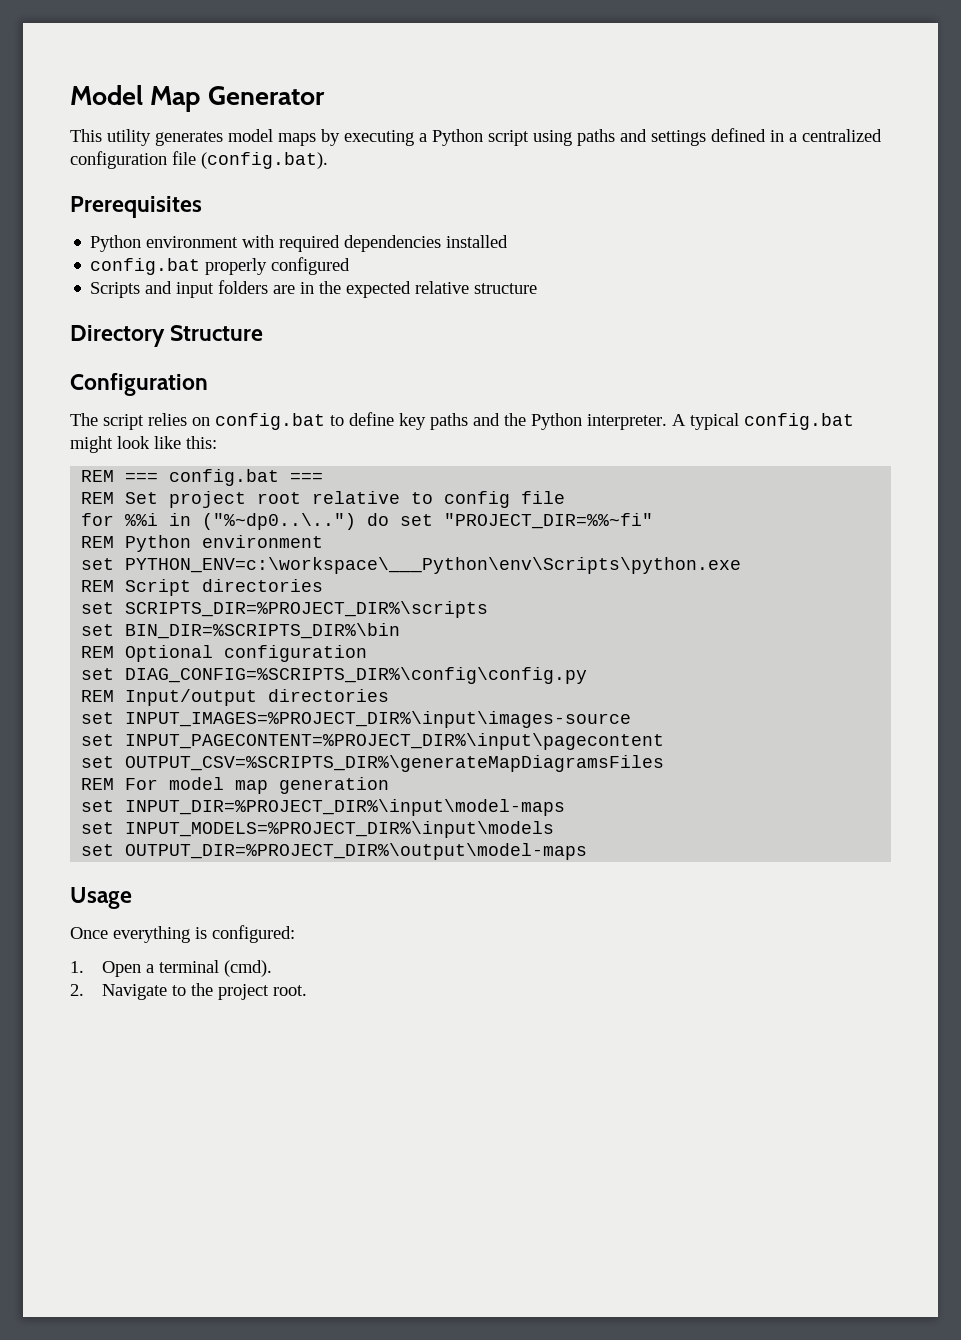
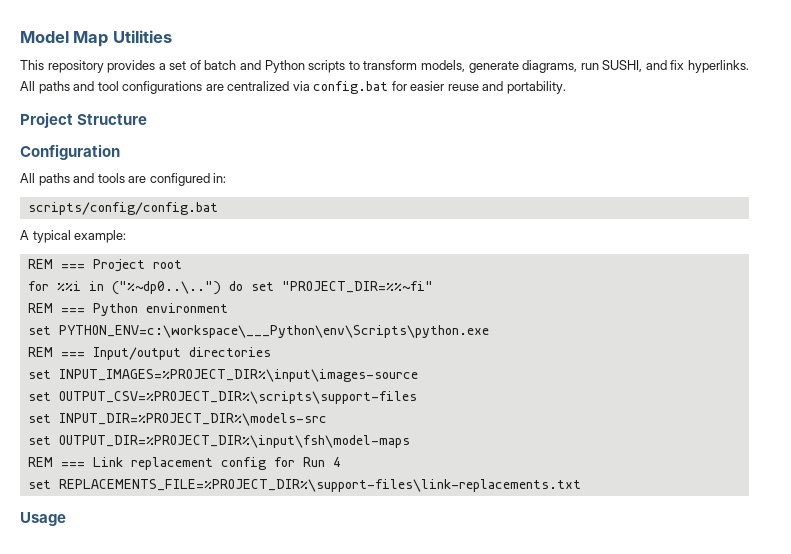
- Model Map Generator
+ Model Map Utilities
- This utility generates model maps by executing a Python script using paths and settings defined in a centralized configuration file (config.bat).
- Prerequisites
- Python environment with required dependencies installed
- config.bat properly configured
- Scripts and input folders are in the expected relative structure
- Directory Structure
+ This repository provides a set of batch and Python scripts to transform models, generate diagrams, run SUSHI, and fix hyperlinks. All paths and tool configurations are centralized via config.bat for easier reuse and portability.
+ Project Structure
  Configuration
- The script relies on config.bat to define key paths and the Python interpreter. A typical config.bat might look like this:
- REM === config.bat ===
- REM Set project root relative to config file
+ All paths and tools are configured in:
+ scripts/config/config.bat
+ A typical example:
+ REM === Project root
- REM Python environment
+ REM === Python environment
- REM Script directories
- set SCRIPTS_DIR=%PROJECT_DIR%\scripts
- set BIN_DIR=%SCRIPTS_DIR%\bin
- REM Optional configuration
- set DIAG_CONFIG=%SCRIPTS_DIR%\config\config.py
- REM Input/output directories
+ REM === Input/output directories
- set INPUT_PAGECONTENT=%PROJECT_DIR%\input\pagecontent
- set OUTPUT_CSV=%SCRIPTS_DIR%\generateMapDiagramsFiles
- REM For model map generation
- set INPUT_DIR=%PROJECT_DIR%\input\model-maps
- set INPUT_MODELS=%PROJECT_DIR%\input\models
- set OUTPUT_DIR=%PROJECT_DIR%\output\model-maps
+ set OUTPUT_CSV=%PROJECT_DIR%\scripts\support-files
+ set INPUT_DIR=%PROJECT_DIR%\models-src
+ set OUTPUT_DIR=%PROJECT_DIR%\input\fsh\model-maps
+ REM === Link replacement config for Run 4
+ set REPLACEMENTS_FILE=%PROJECT_DIR%\support-files\link-replacements.txt
  Usage
- Once everything is configured:
- 1. Open a terminal (cmd).
- 2. Navigate to the project root.

